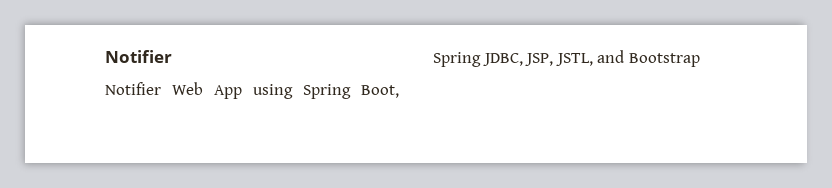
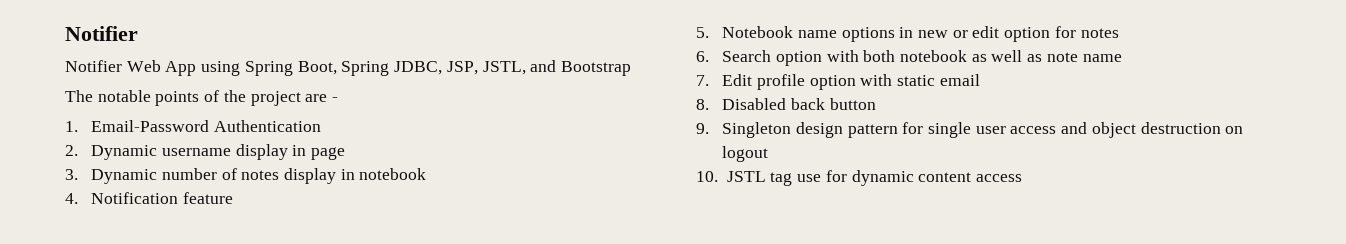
+ The notable points of the project are -
+ 1. Email-Password Authentication
+ 2. Dynamic username display in page
+ 3. Dynamic number of notes display in notebook
+ 4. Notification feature
+ 5. Notebook name options in new or edit option for notes
+ 6. Search option with both notebook as well as note name
+ 7. Edit profile option with static email
+ 8. Disabled back button
+ 9. Singleton design pattern for single user access and object destruction on logout
+ 10. JSTL tag use for dynamic content access

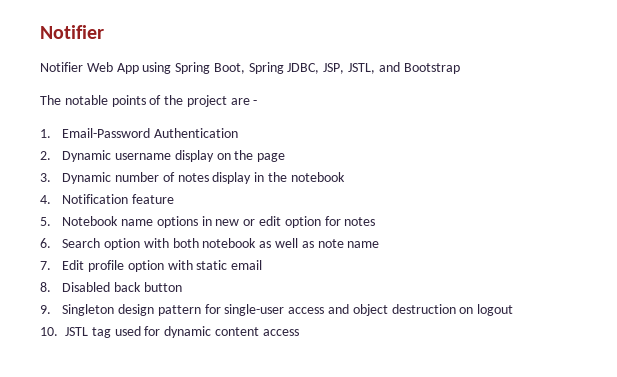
- 2. Dynamic username display in page
+ 2. Dynamic username display on the page
- 3. Dynamic number of notes display in notebook
+ 3. Dynamic number of notes display in the notebook
- 9. Singleton design pattern for single user access and object destruction on logout
+ 9. Singleton design pattern for single-user access and object destruction on logout
- 10. JSTL tag use for dynamic content access
+ 10. JSTL tag used for dynamic content access

